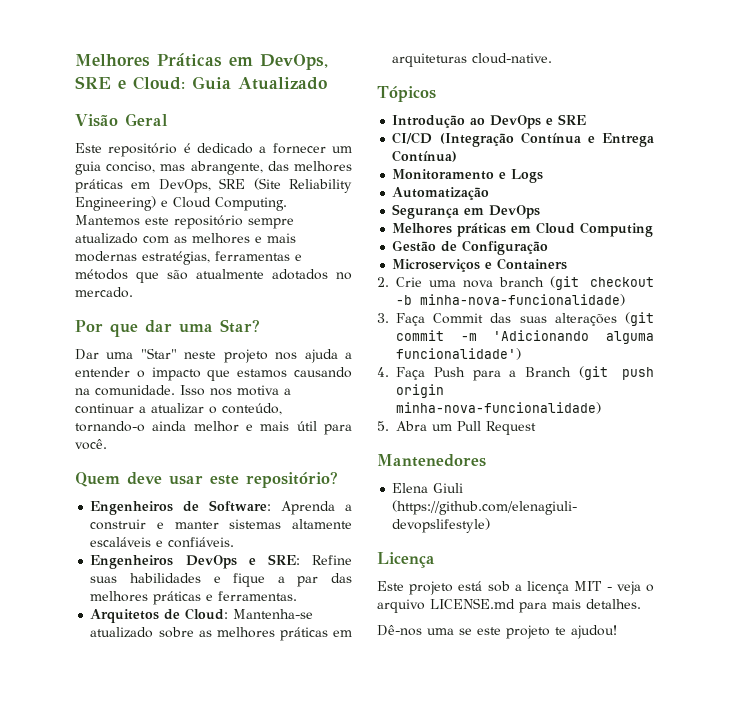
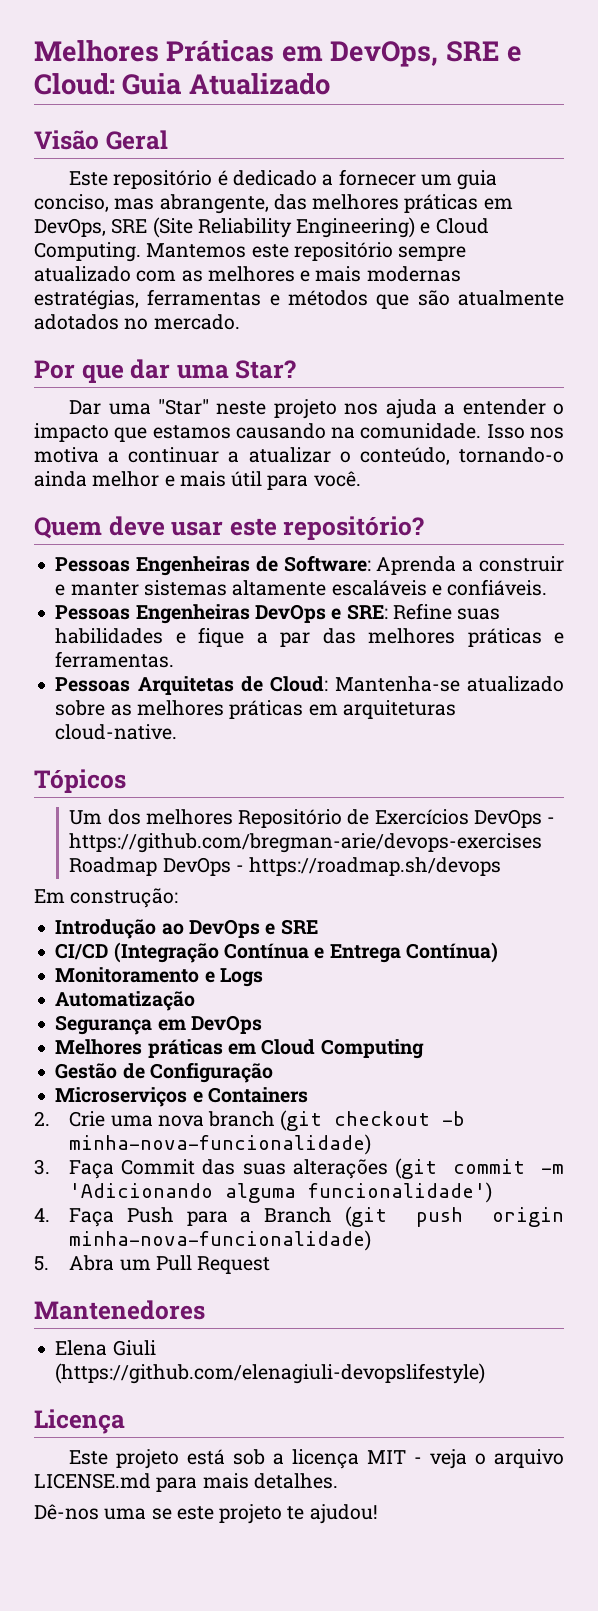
- Engenheiros de Software: Aprenda a construir e manter sistemas altamente escaláveis e confiáveis.
+ Pessoas Engenheiras de Software: Aprenda a construir e manter sistemas altamente escaláveis e confiáveis.
- Engenheiros DevOps e SRE: Refine suas habilidades e fique a par das melhores práticas e ferramentas.
+ Pessoas Engenheiras DevOps e SRE: Refine suas habilidades e fique a par das melhores práticas e ferramentas.
- Arquitetos de Cloud: Mantenha-se atualizado sobre as melhores práticas em arquiteturas cloud-native.
+ Pessoas Arquitetas de Cloud: Mantenha-se atualizado sobre as melhores práticas em arquiteturas cloud-native.
+ Um dos melhores Repositório de Exercícios DevOps - https://github.com/bregman-arie/devops-exercises Roadmap DevOps - https://roadmap.sh/devops
+ Em construção:

